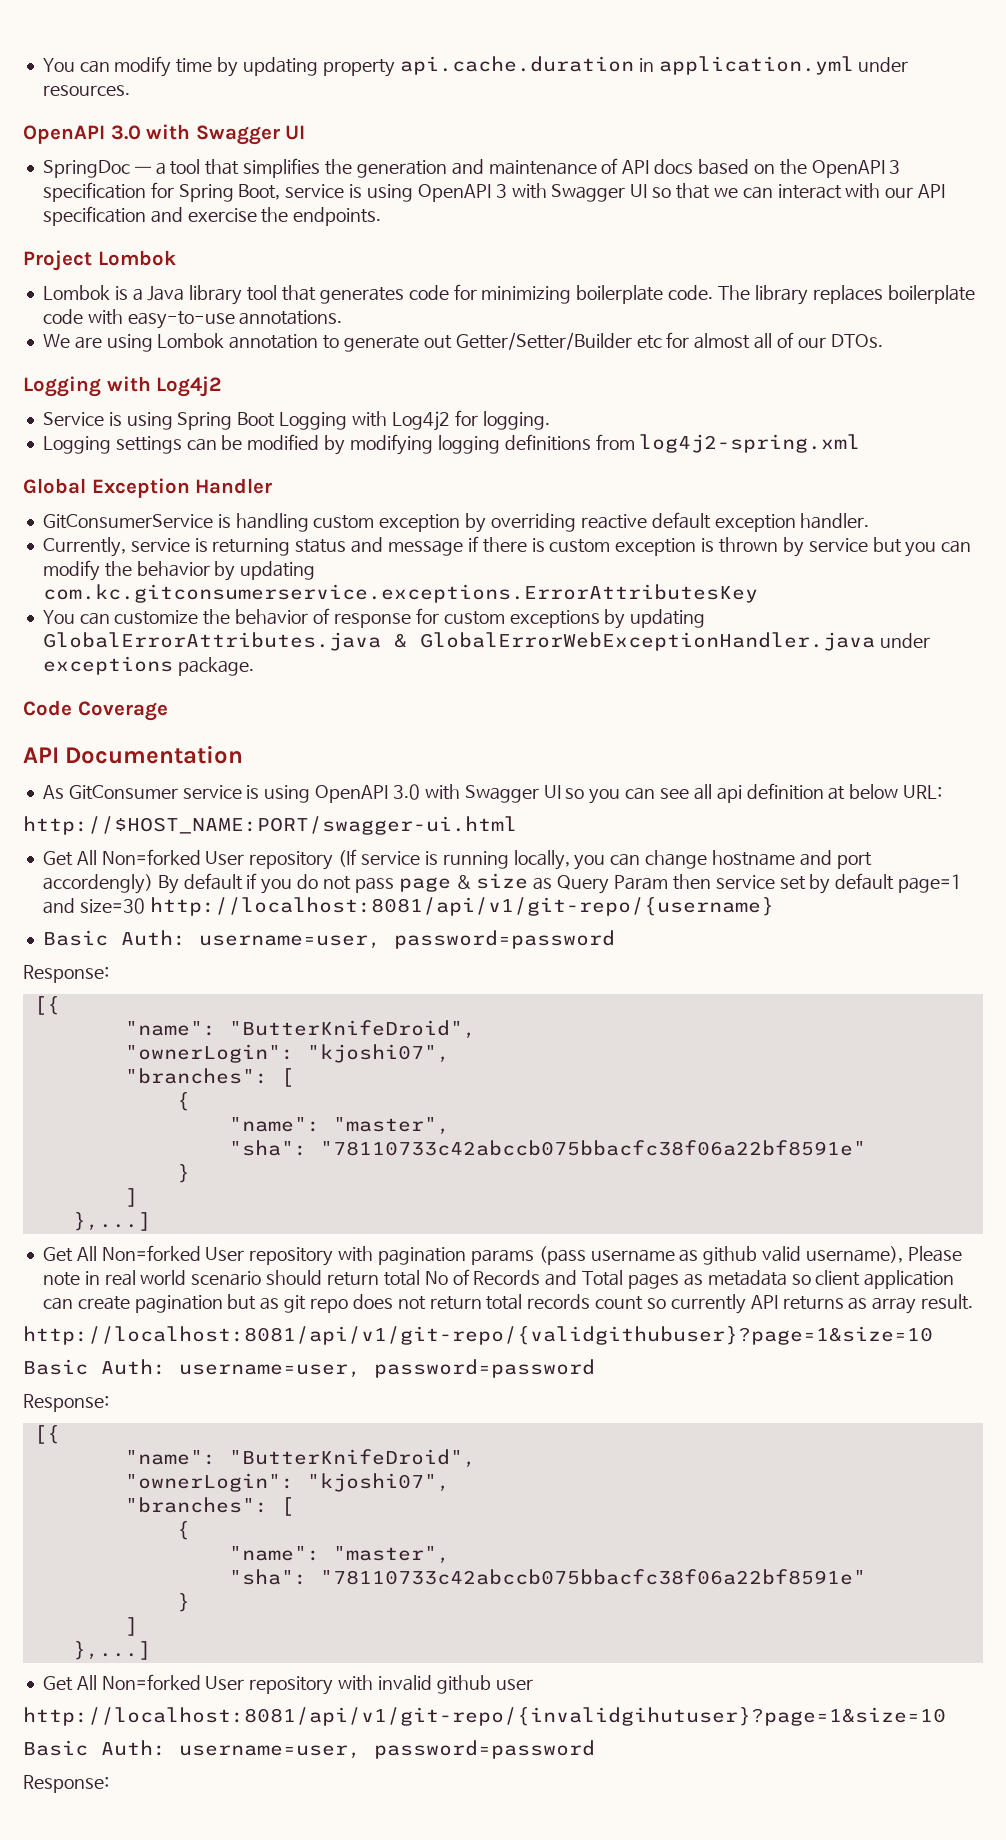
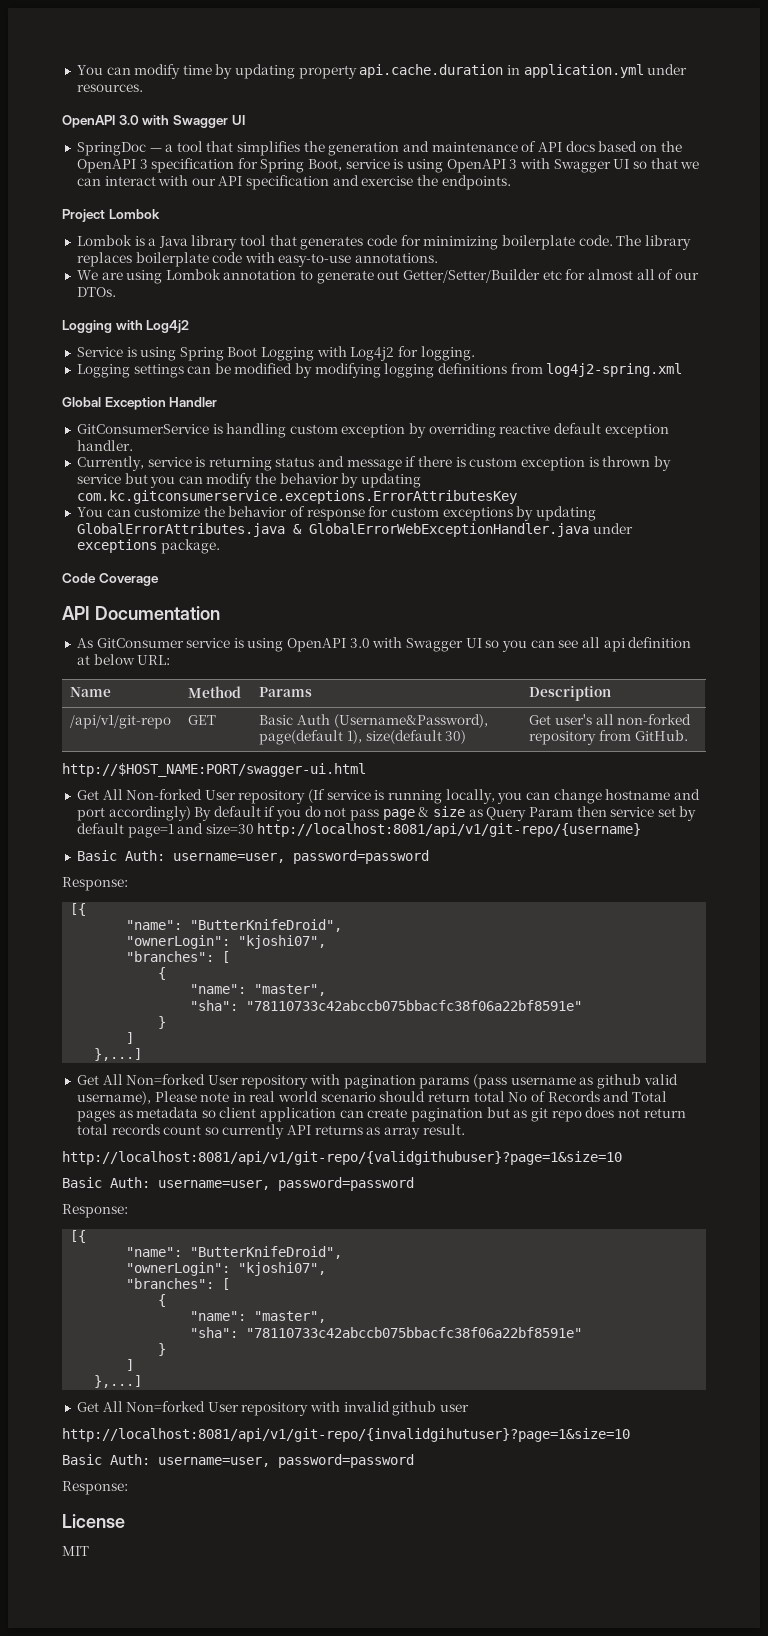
+ Name | Method | Params | Description
+ /api/v1/git-repo | GET | Basic Auth (Username&Password), page(default 1), size(default 30) | Get user's all non-forked repository from GitHub.
- Get All Non=forked User repository (If service is running locally, you can change hostname and port accordengly) By default if you do not pass page & size as Query Param then service set by default page=1 and size=30 http://localhost:8081/api/v1/git-repo/{username}
+ Get All Non-forked User repository (If service is running locally, you can change hostname and port accordingly) By default if you do not pass page & size as Query Param then service set by default page=1 and size=30 http://localhost:8081/api/v1/git-repo/{username}
+ License
+ MIT

